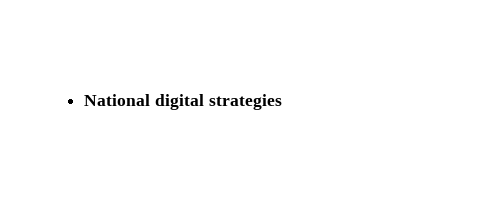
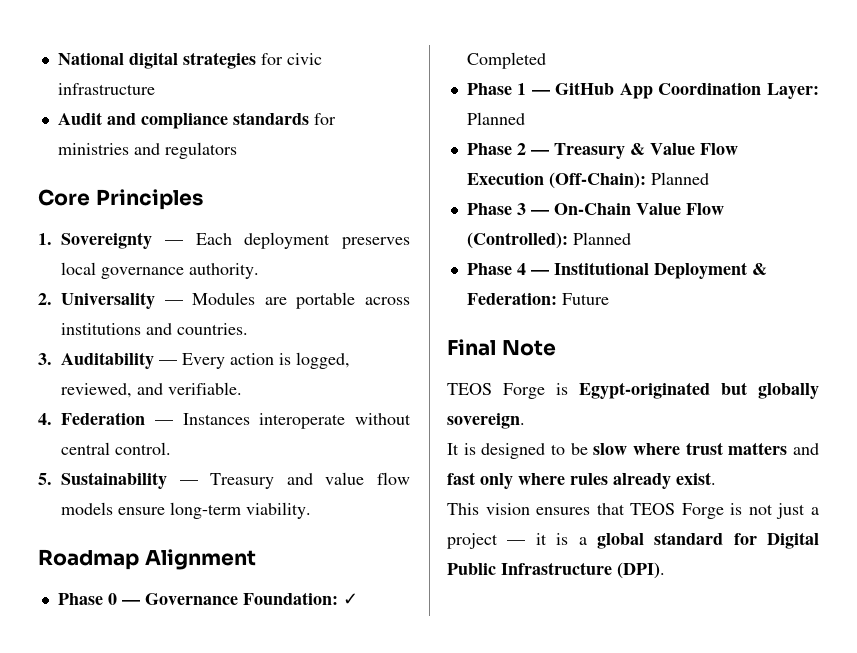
- National digital strategies
+ National digital strategies for civic infrastructure
+ Audit and compliance standards for ministries and regulators
+ Core Principles
+ 1. Sovereignty — Each deployment preserves local governance authority.
+ 2. Universality — Modules are portable across institutions and countries.
+ 3. Auditability — Every action is logged, reviewed, and verifiable.
+ 4. Federation — Instances interoperate without central control.
+ 5. Sustainability — Treasury and value flow models ensure long‑term viability.
+ Roadmap Alignment
+ Phase 0 — Governance Foundation: ✓ Completed
+ Phase 1 — GitHub App Coordination Layer: Planned
+ Phase 2 — Treasury & Value Flow Execution (Off‑Chain): Planned
+ Phase 3 — On‑Chain Value Flow (Controlled): Planned
+ Phase 4 — Institutional Deployment & Federation: Future
+ Final Note
+ TEOS Forge is Egypt‑originated but globally sovereign.
+ It is designed to be slow where trust matters and fast only where rules already exist.
+ This vision ensures that TEOS Forge is not just a project — it is a global standard for Digital Public Infrastructure (DPI).

